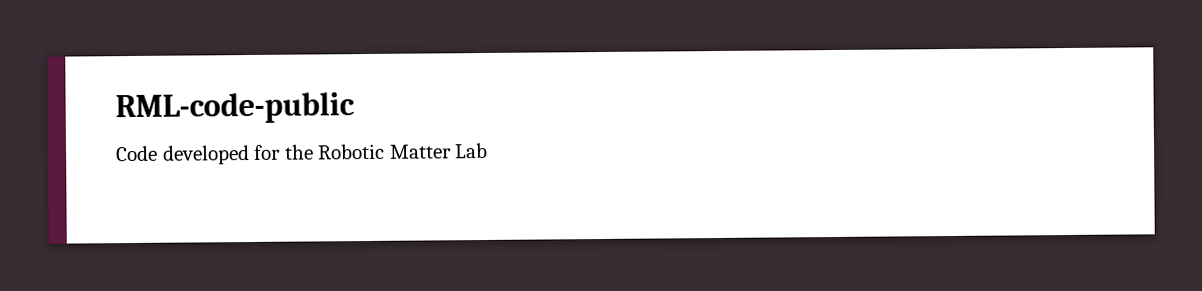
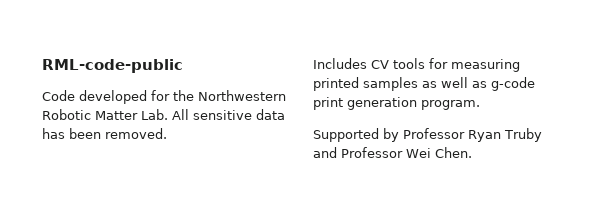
- Code developed for the Robotic Matter Lab
+ Code developed for the Northwestern Robotic Matter Lab. All sensitive data has been removed.
+ Includes CV tools for measuring printed samples as well as g-code print generation program.
+ Supported by Professor Ryan Truby and Professor Wei Chen.

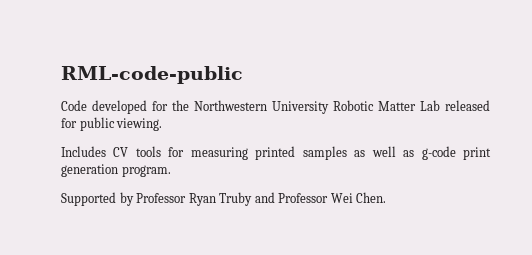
- Code developed for the Northwestern Robotic Matter Lab. All sensitive data has been removed.
+ Code developed for the Northwestern University Robotic Matter Lab released for public viewing.

